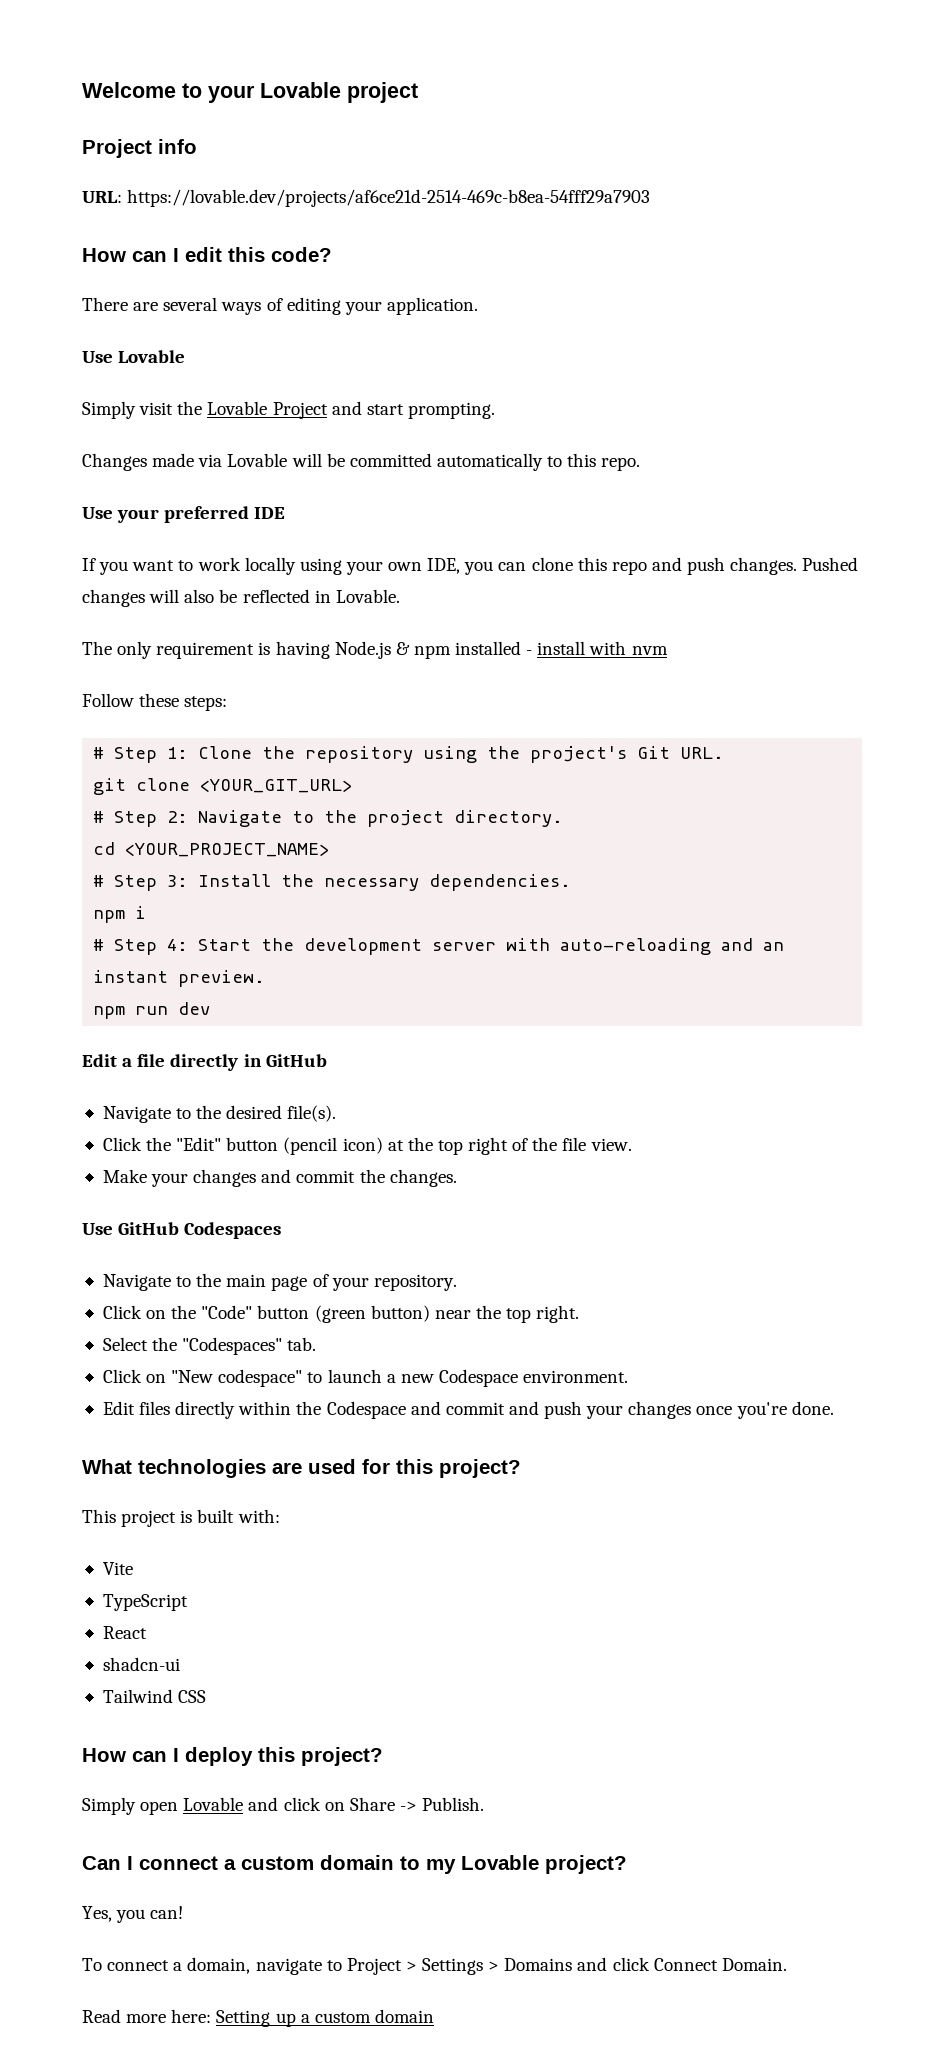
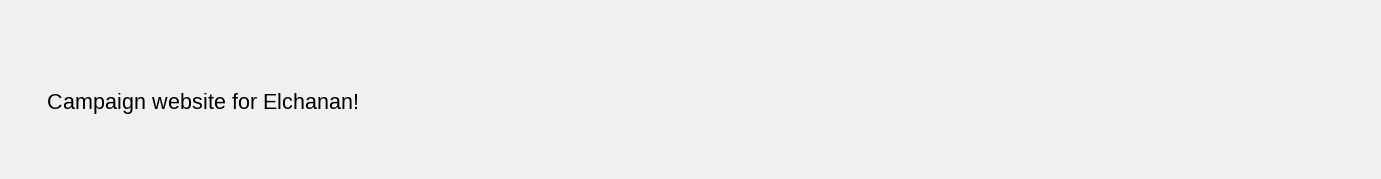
- Welcome to your Lovable project
- Project info
- URL: https://lovable.dev/projects/af6ce21d-2514-469c-b8ea-54fff29a7903
- How can I edit this code?
- There are several ways of editing your application.
- Use Lovable
- Simply visit the Lovable Project and start prompting.
- Changes made via Lovable will be committed automatically to this repo.
- Use your preferred IDE
- If you want to work locally using your own IDE, you can clone this repo and push changes. Pushed changes will also be reflected in Lovable.
- The only requirement is having Node.js & npm installed - install with nvm
- Follow these steps:
- # Step 1: Clone the repository using the project's Git URL.
- git clone <YOUR_GIT_URL>
- # Step 2: Navigate to the project directory.
- cd <YOUR_PROJECT_NAME>
- # Step 3: Install the necessary dependencies.
- npm i
- # Step 4: Start the development server with auto-reloading and an instant preview.
- npm run dev
- Edit a file directly in GitHub
- Navigate to the desired file(s).
- Click the "Edit" button (pencil icon) at the top right of the file view.
- Make your changes and commit the changes.
- Use GitHub Codespaces
- Navigate to the main page of your repository.
- Click on the "Code" button (green button) near the top right.
- Select the "Codespaces" tab.
- Click on "New codespace" to launch a new Codespace environment.
- Edit files directly within the Codespace and commit and push your changes once you're done.
- What technologies are used for this project?
- This project is built with:
- Vite
- TypeScript
- React
- shadcn-ui
- Tailwind CSS
- How can I deploy this project?
- Simply open Lovable and click on Share -> Publish.
- Can I connect a custom domain to my Lovable project?
- Yes, you can!
- To connect a domain, navigate to Project > Settings > Domains and click Connect Domain.
- Read more here: Setting up a custom domain
+ Campaign website for Elchanan!

